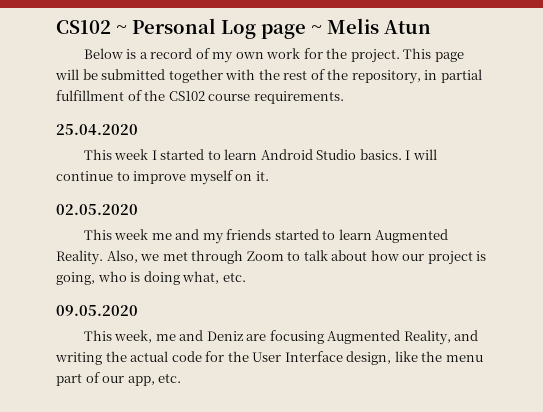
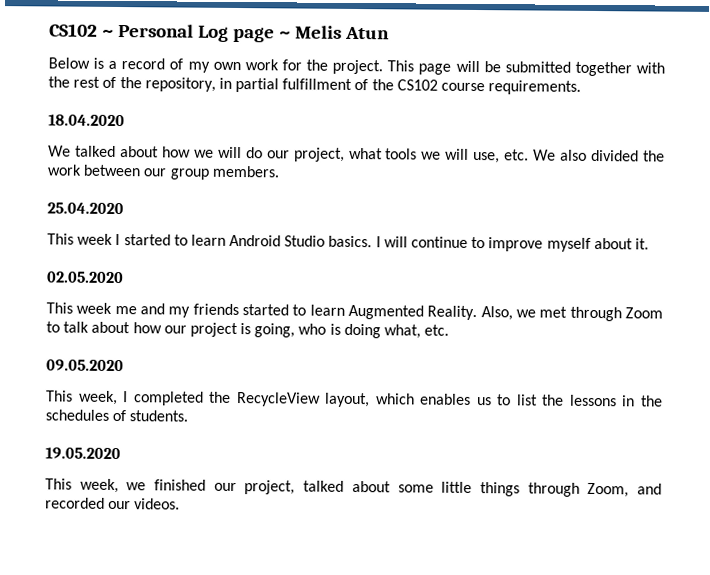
+ 18.04.2020
+ We talked about how we will do our project, what tools we will use, etc. We also divided the work between our group members.
- I will continue to improve myself on it.
+ I will continue to improve myself about it.
- This week, me and Deniz are focusing Augmented Reality, and writing the actual code for the User Interface design, like the menu part of our app, etc.
+ This week, I completed the RecycleView layout, which enables us to list the lessons in the schedules of students.
+ 19.05.2020
+ This week, we finished our project, talked about some little things through Zoom, and recorded our videos.

